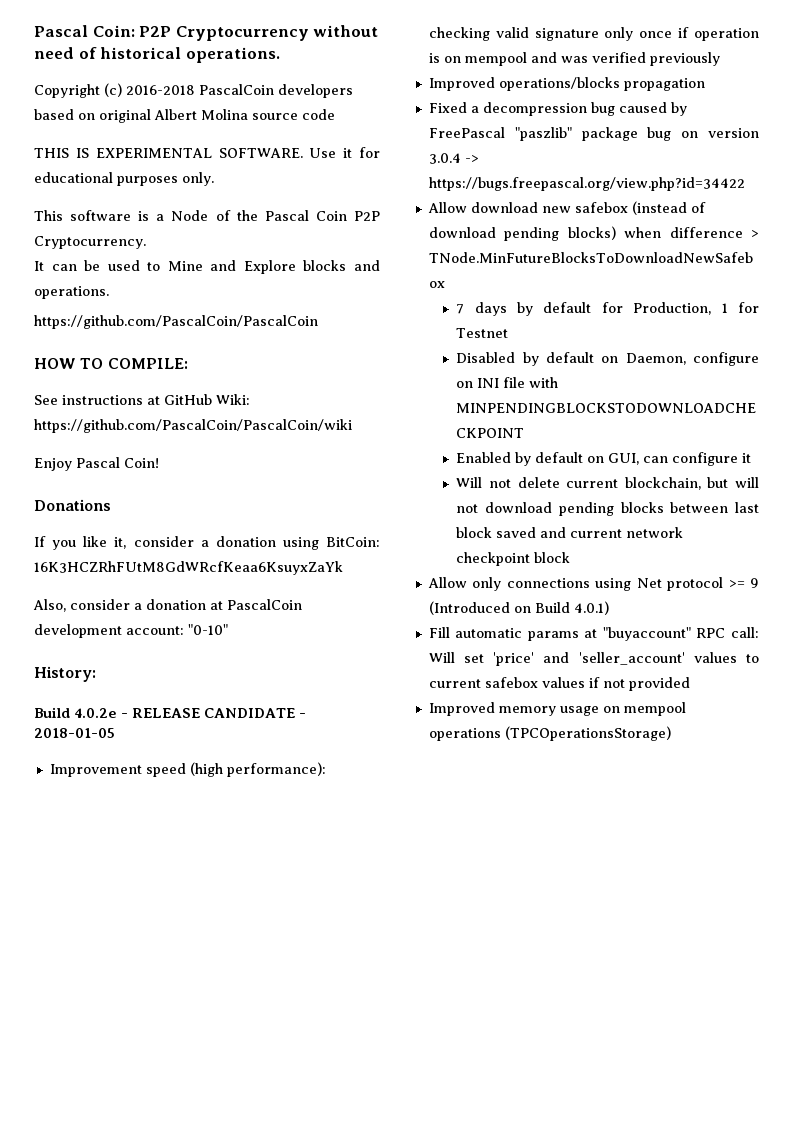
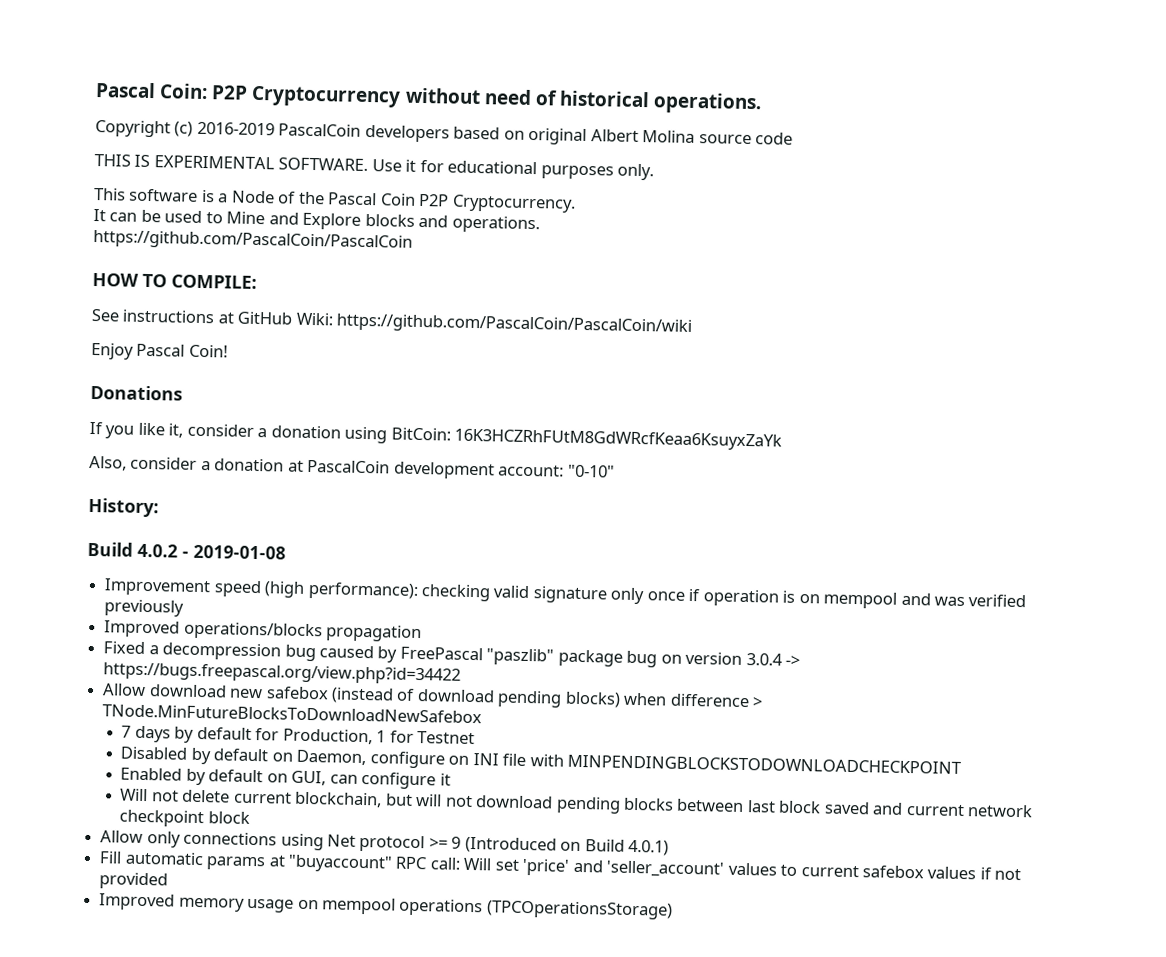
- Copyright (c) 2016-2018 PascalCoin developers based on original Albert Molina source code
+ Copyright (c) 2016-2019 PascalCoin developers based on original Albert Molina source code
- Build 4.0.2e - RELEASE CANDIDATE - 2018-01-05
+ Build 4.0.2 - 2019-01-08

